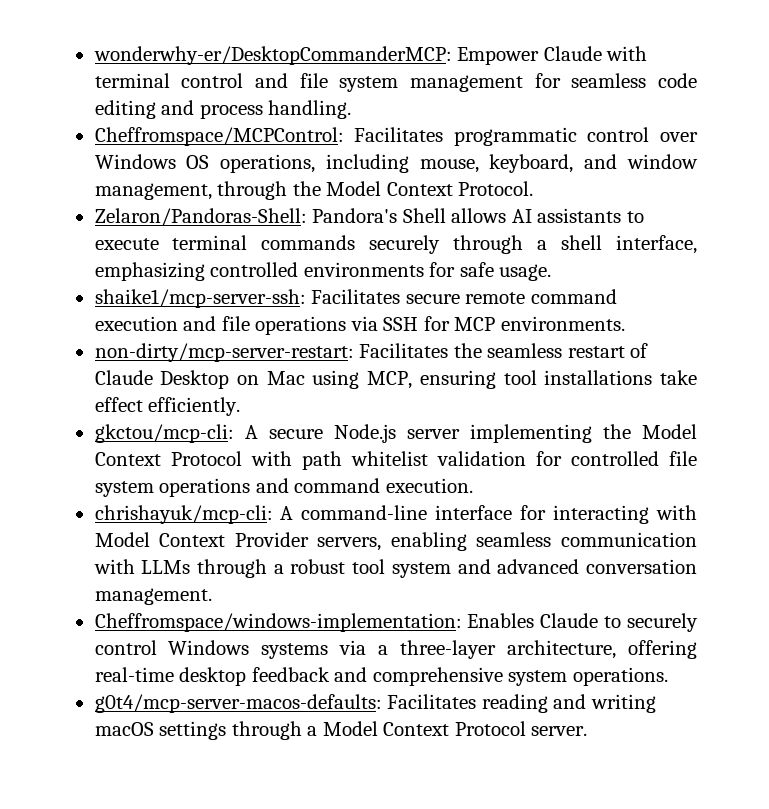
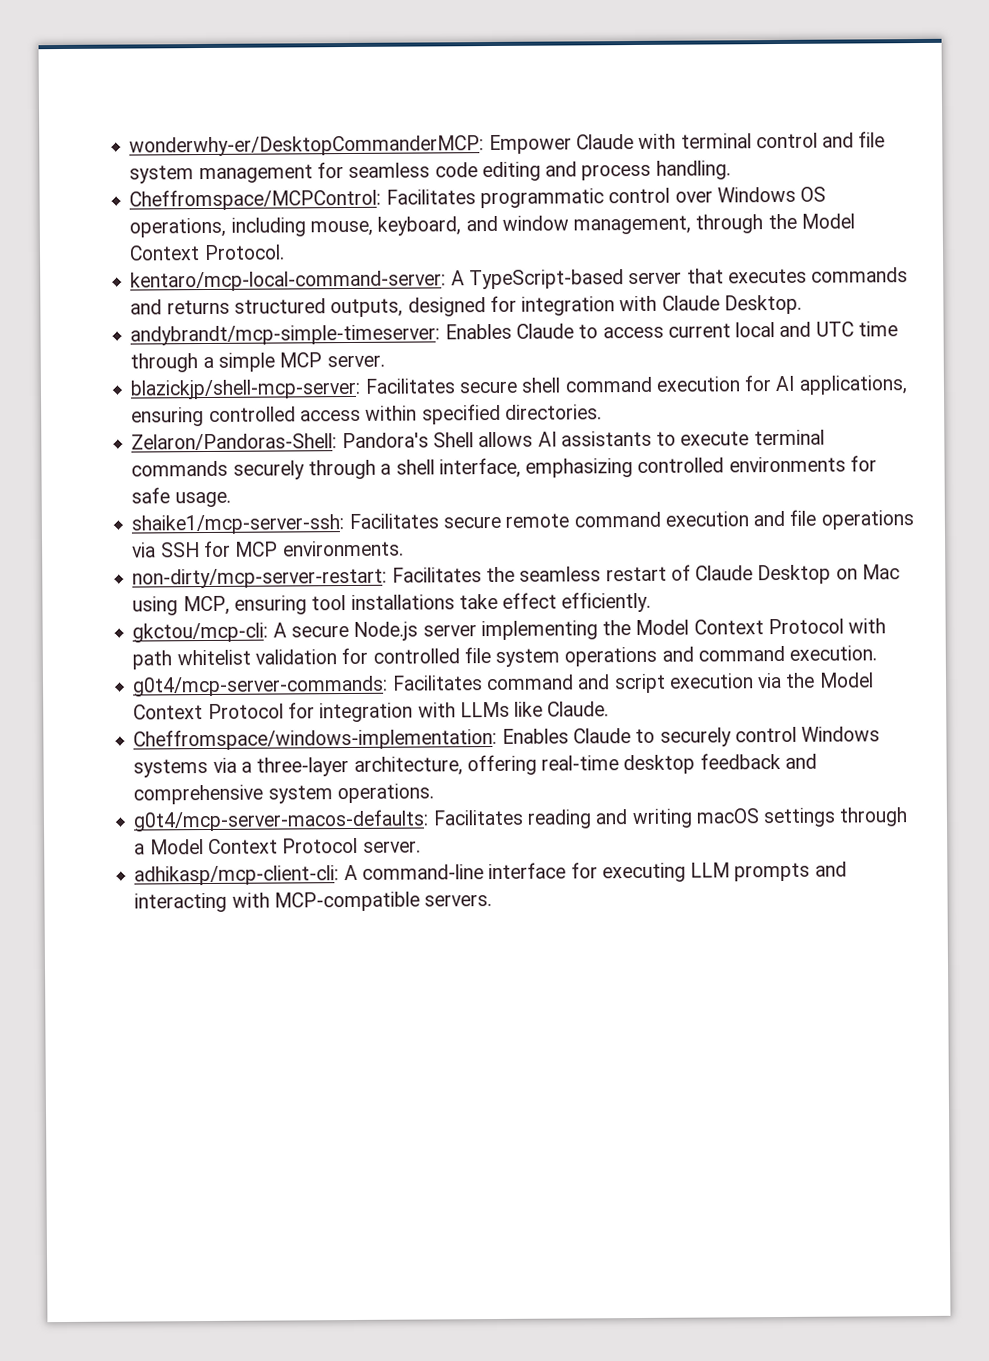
+ kentaro/mcp-local-command-server: A TypeScript-based server that executes commands and returns structured outputs, designed for integration with Claude Desktop.
+ andybrandt/mcp-simple-timeserver: Enables Claude to access current local and UTC time through a simple MCP server.
+ blazickjp/shell-mcp-server: Facilitates secure shell command execution for AI applications, ensuring controlled access within specified directories.
- chrishayuk/mcp-cli: A command-line interface for interacting with Model Context Provider servers, enabling seamless communication with LLMs through a robust tool system and advanced conversation management.
+ g0t4/mcp-server-commands: Facilitates command and script execution via the Model Context Protocol for integration with LLMs like Claude.
+ adhikasp/mcp-client-cli: A command-line interface for executing LLM prompts and interacting with MCP-compatible servers.

